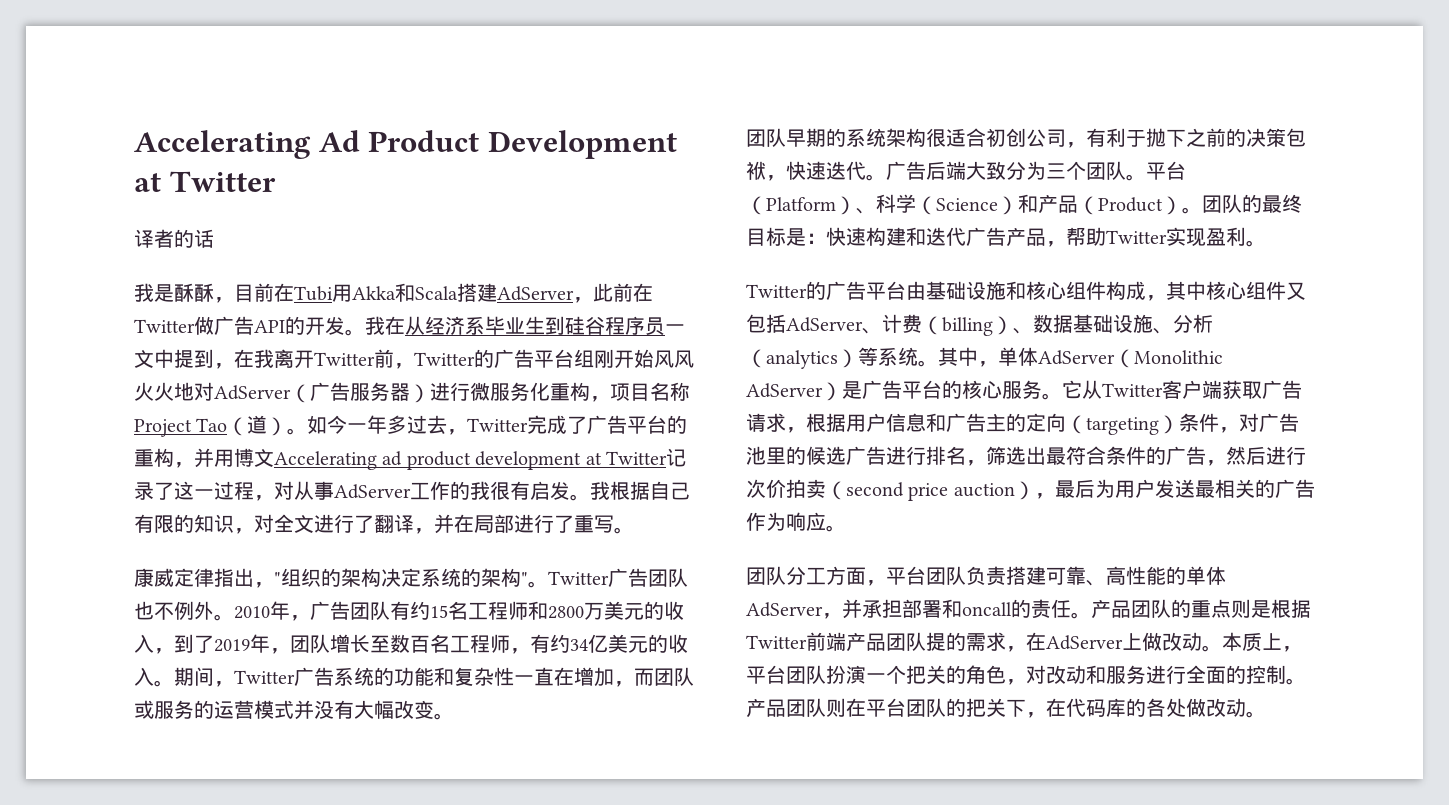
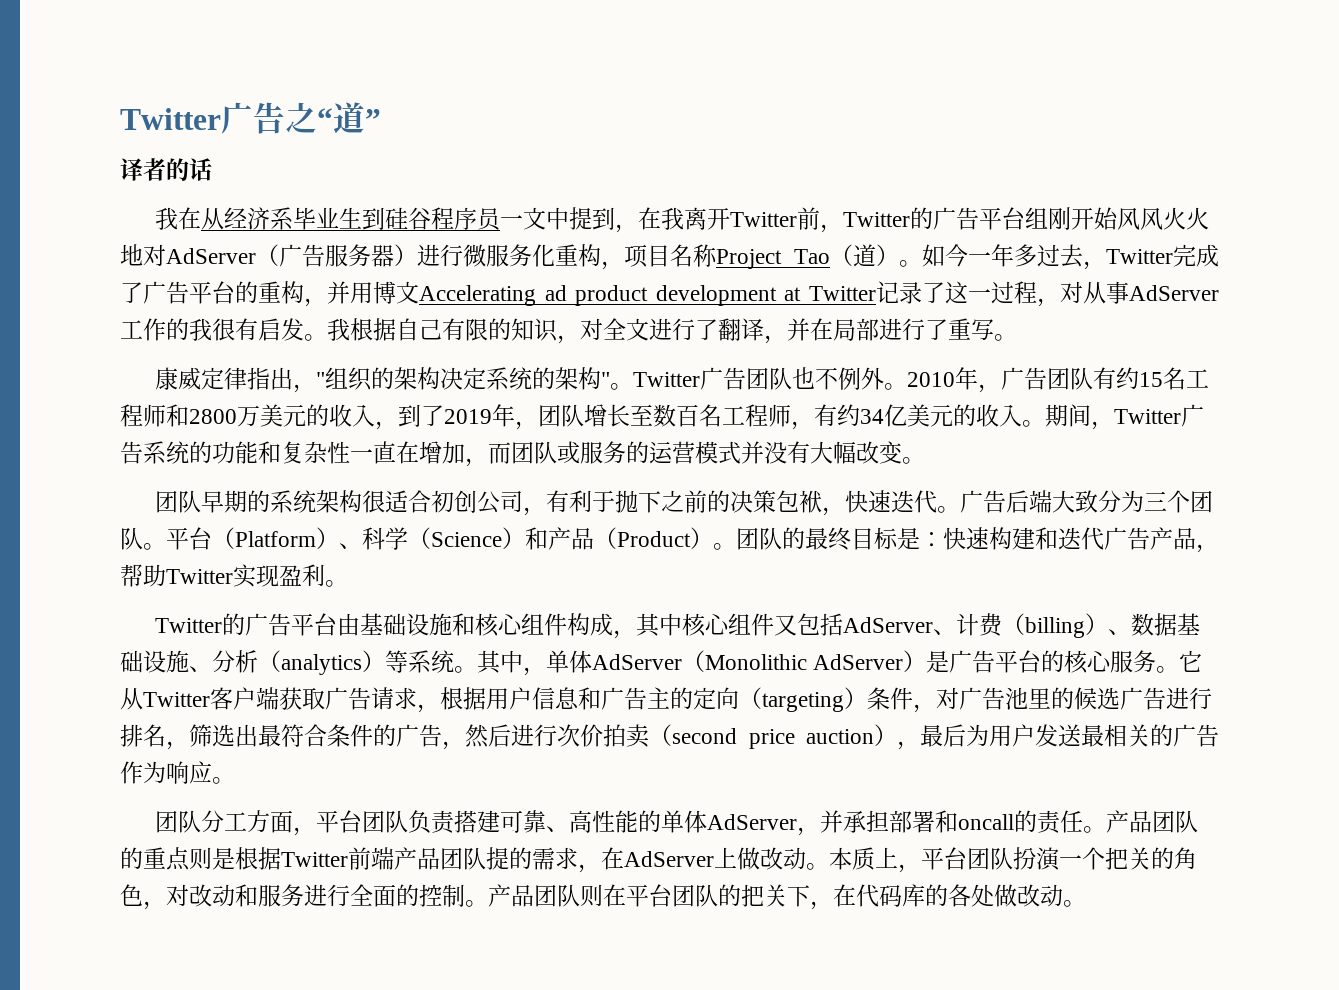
- Accelerating Ad Product Development at Twitter
+ Twitter广告之“道”
  译者的话
- 我是酥酥，目前在Tubi用Akka和Scala搭建AdServer，此前在Twitter做广告API的开发。我在从经济系毕业生到硅谷程序员一文中提到，在我离开Twitter前，Twitter的广告平台组刚开始风风火火地对AdServer（广告服务器）进行微服务化重构，项目名称Project Tao（道）。
+ 我在从经济系毕业生到硅谷程序员一文中提到，在我离开Twitter前，Twitter的广告平台组刚开始风风火火地对AdServer（广告服务器）进行微服务化重构，项目名称Project Tao（道）。

